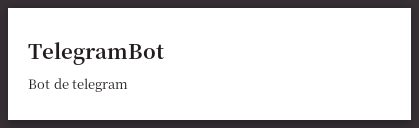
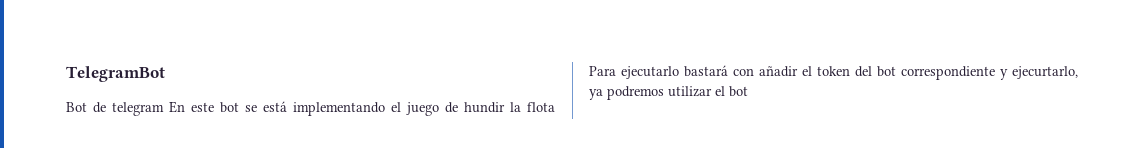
- Bot de telegram
+ Bot de telegram En este bot se está implementando el juego de hundir la flota Para ejecutarlo bastará con añadir el token del bot correspondiente y ejecurtarlo, ya podremos utilizar el bot

